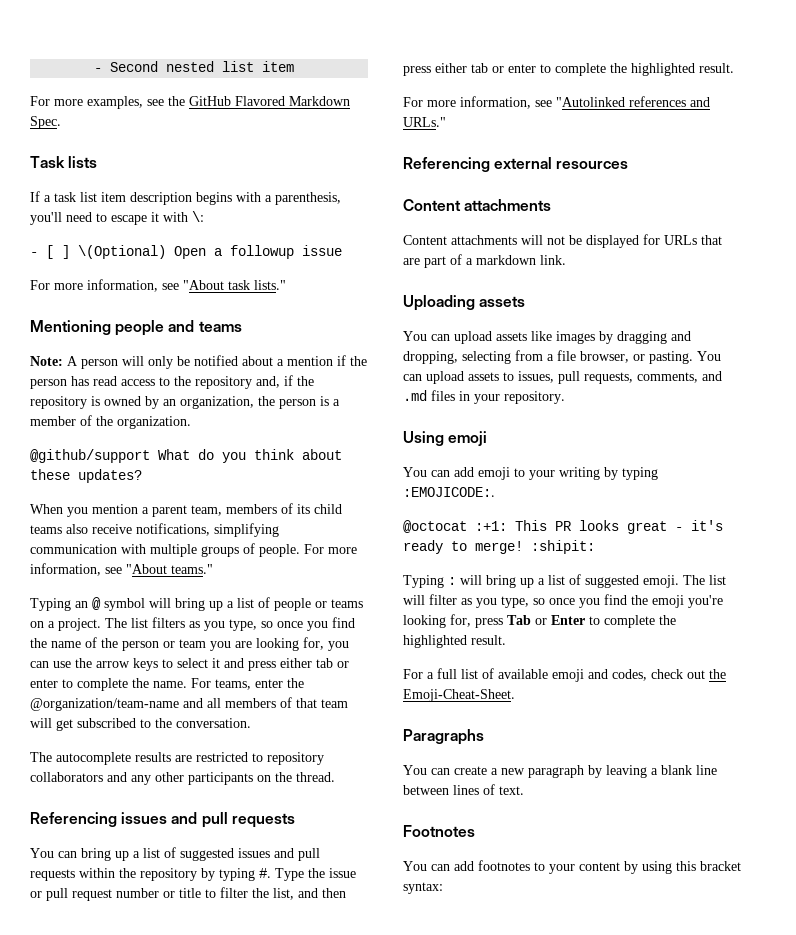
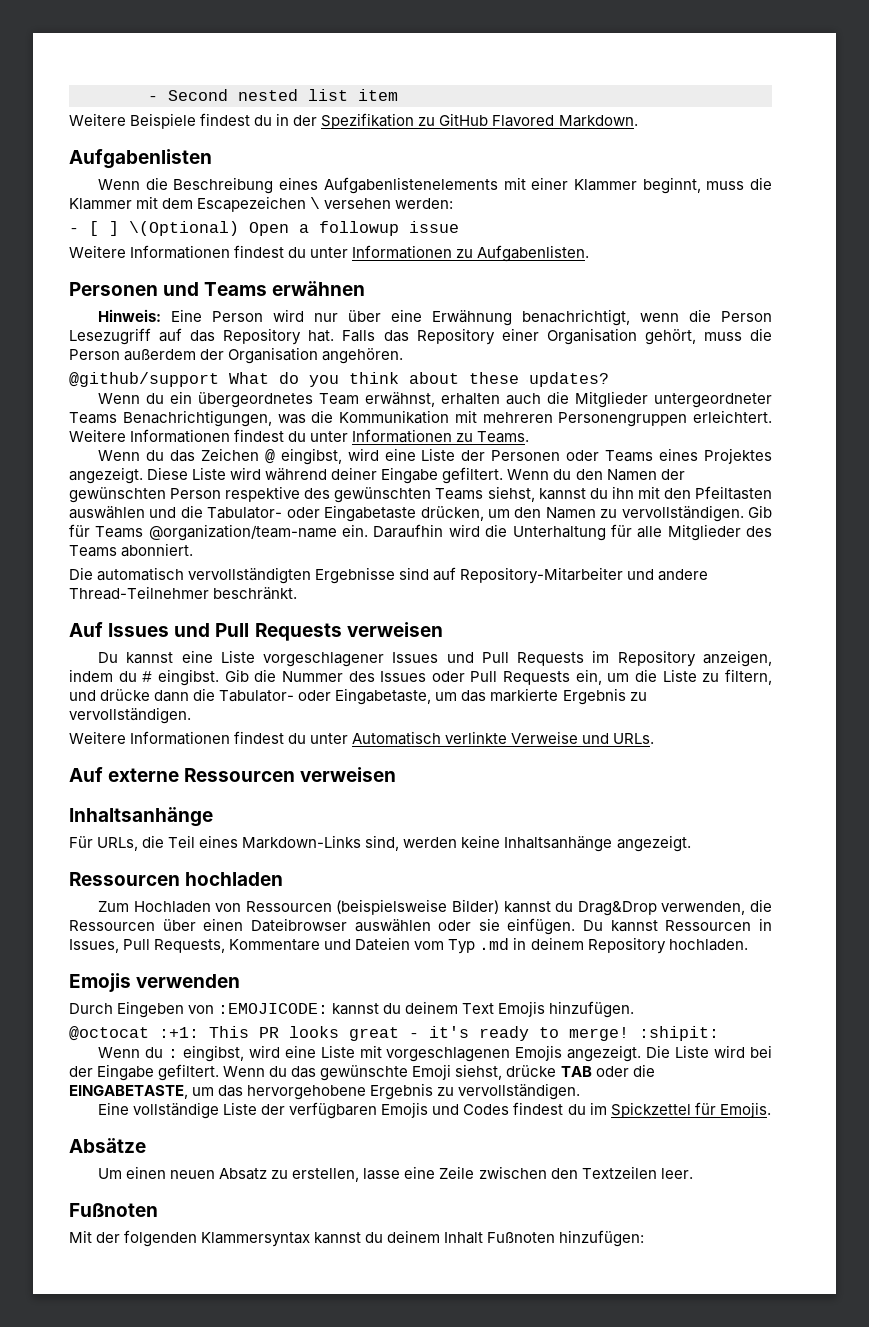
- For more examples, see the GitHub Flavored Markdown Spec.
- Task lists
- If a task list item description begins with a parenthesis, you'll need to escape it with \:
+ Weitere Beispiele findest du in der Spezifikation zu GitHub Flavored Markdown.
+ Aufgabenlisten
+ Wenn die Beschreibung eines Aufgabenlistenelements mit einer Klammer beginnt, muss die Klammer mit dem Escapezeichen \ versehen werden:
- For more information, see "About task lists."
- Mentioning people and teams
- Note: A person will only be notified about a mention if the person has read access to the repository and, if the repository is owned by an organization, the person is a member of the organization.
+ Weitere Informationen findest du unter Informationen zu Aufgabenlisten.
+ Personen und Teams erwähnen
+ Hinweis: Eine Person wird nur über eine Erwähnung benachrichtigt, wenn die Person Lesezugriff auf das Repository hat. Falls das Repository einer Organisation gehört, muss die Person außerdem der Organisation angehören.
- When you mention a parent team, members of its child teams also receive notifications, simplifying communication with multiple groups of people. For more information, see "About teams."
- Typing an @ symbol will bring up a list of people or teams on a project. The list filters as you type, so once you find the name of the person or team you are looking for, you can use the arrow keys to select it and press either tab or enter to complete the name. For teams, enter the @organization/team-name and all members of that team will get subscribed to the conversation.
- The autocomplete results are restricted to repository collaborators and any other participants on the thread.
- Referencing issues and pull requests
- You can bring up a list of suggested issues and pull requests within the repository by typing #. Type the issue or pull request number or title to filter the list, and then press either tab or enter to complete the highlighted result.
- For more information, see "Autolinked references and URLs."
- Referencing external resources
- Content attachments
- Content attachments will not be displayed for URLs that are part of a markdown link.
- Uploading assets
- You can upload assets like images by dragging and dropping, selecting from a file browser, or pasting. You can upload assets to issues, pull requests, comments, and .md files in your repository.
- Using emoji
- You can add emoji to your writing by typing :EMOJICODE:.
+ Wenn du ein übergeordnetes Team erwähnst, erhalten auch die Mitglieder untergeordneter Teams Benachrichtigungen, was die Kommunikation mit mehreren Personengruppen erleichtert. Weitere Informationen findest du unter Informationen zu Teams.
+ Wenn du das Zeichen @ eingibst, wird eine Liste der Personen oder Teams eines Projektes angezeigt. Diese Liste wird während deiner Eingabe gefiltert. Wenn du den Namen der gewünschten Person respektive des gewünschten Teams siehst, kannst du ihn mit den Pfeiltasten auswählen und die Tabulator- oder Eingabetaste drücken, um den Namen zu vervollständigen. Gib für Teams @organization/team-name ein. Daraufhin wird die Unterhaltung für alle Mitglieder des Teams abonniert.
+ Die automatisch vervollständigten Ergebnisse sind auf Repository-Mitarbeiter und andere Thread-Teilnehmer beschränkt.
+ Auf Issues und Pull Requests verweisen
+ Du kannst eine Liste vorgeschlagener Issues und Pull Requests im Repository anzeigen, indem du # eingibst. Gib die Nummer des Issues oder Pull Requests ein, um die Liste zu filtern, und drücke dann die Tabulator- oder Eingabetaste, um das markierte Ergebnis zu vervollständigen.
+ Weitere Informationen findest du unter Automatisch verlinkte Verweise und URLs.
+ Auf externe Ressourcen verweisen
+ Inhaltsanhänge
+ Für URLs, die Teil eines Markdown-Links sind, werden keine Inhaltsanhänge angezeigt.
+ Ressourcen hochladen
+ Zum Hochladen von Ressourcen (beispielsweise Bilder) kannst du Drag&Drop verwenden, die Ressourcen über einen Dateibrowser auswählen oder sie einfügen. Du kannst Ressourcen in Issues, Pull Requests, Kommentare und Dateien vom Typ .md in deinem Repository hochladen.
+ Emojis verwenden
+ Durch Eingeben von :EMOJICODE: kannst du deinem Text Emojis hinzufügen.
- Typing : will bring up a list of suggested emoji. The list will filter as you type, so once you find the emoji you're looking for, press Tab or Enter to complete the highlighted result.
- For a full list of available emoji and codes, check out the Emoji-Cheat-Sheet.
- Paragraphs
- You can create a new paragraph by leaving a blank line between lines of text.
- Footnotes
- You can add footnotes to your content by using this bracket syntax:
+ Wenn du : eingibst, wird eine Liste mit vorgeschlagenen Emojis angezeigt. Die Liste wird bei der Eingabe gefiltert. Wenn du das gewünschte Emoji siehst, drücke TAB oder die EINGABETASTE, um das hervorgehobene Ergebnis zu vervollständigen.
+ Eine vollständige Liste der verfügbaren Emojis und Codes findest du im Spickzettel für Emojis.
+ Absätze
+ Um einen neuen Absatz zu erstellen, lasse eine Zeile zwischen den Textzeilen leer.
+ Fußnoten
+ Mit der folgenden Klammersyntax kannst du deinem Inhalt Fußnoten hinzufügen:

